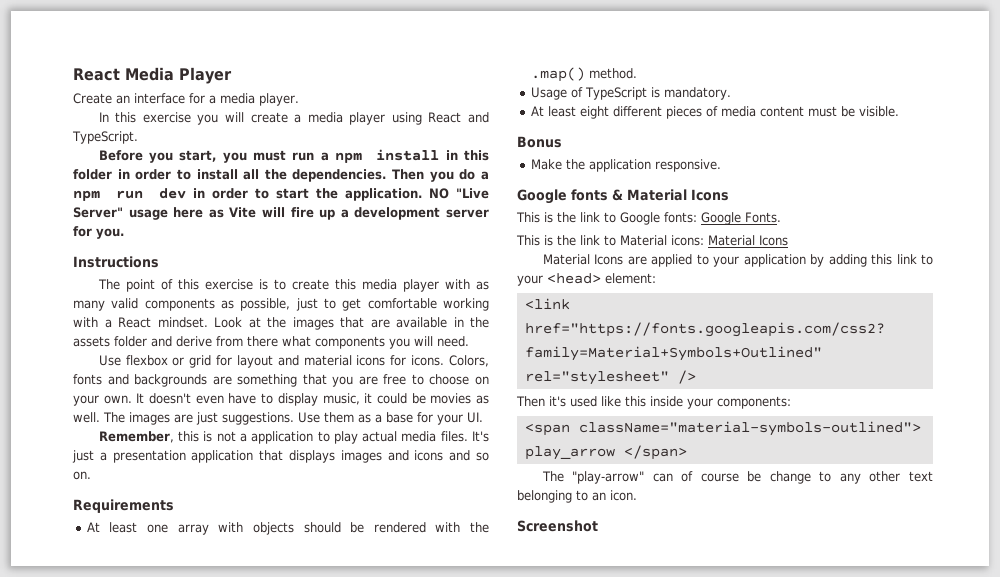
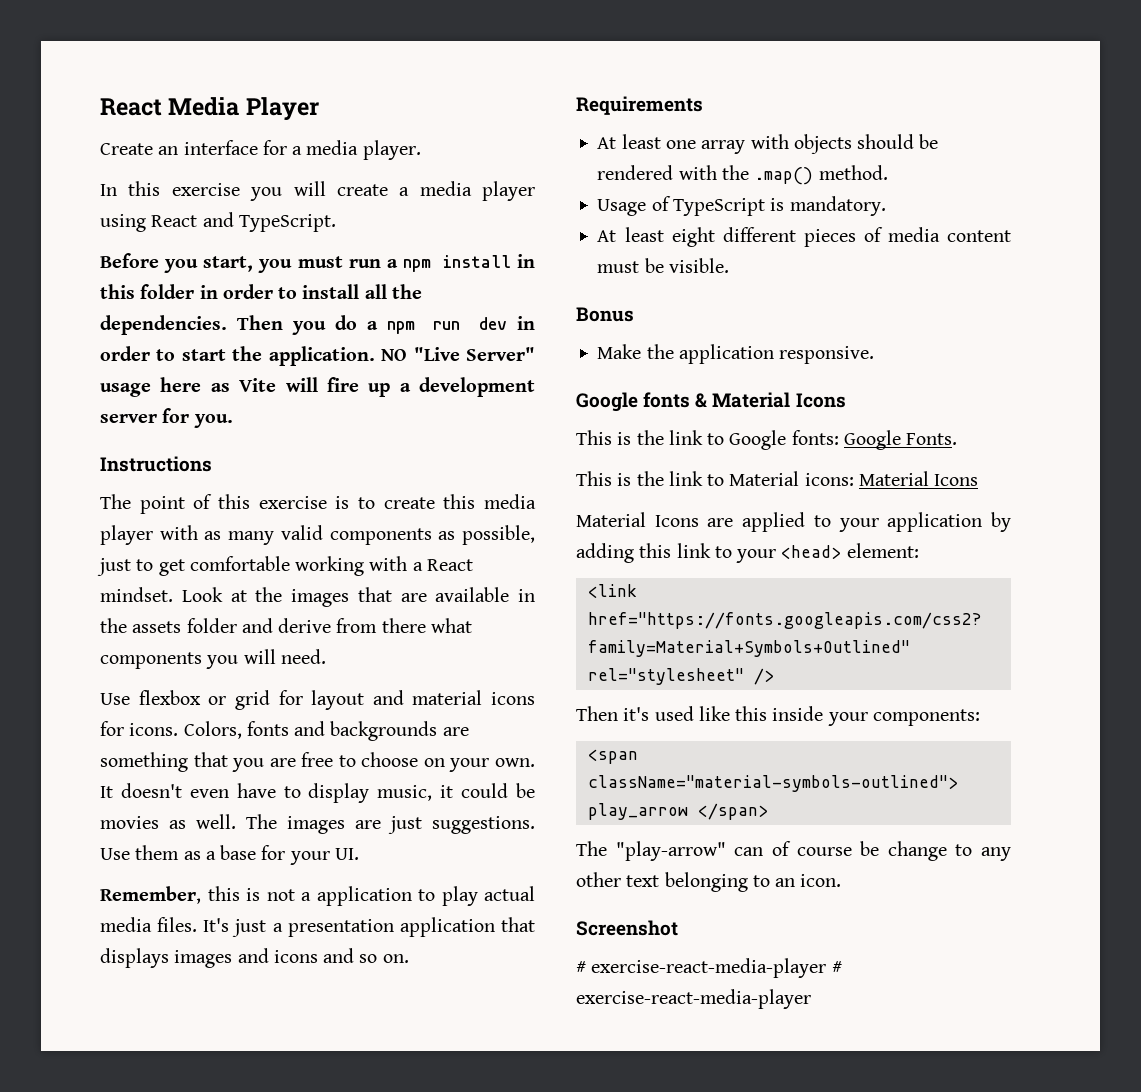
+ # exercise-react-media-player # exercise-react-media-player

